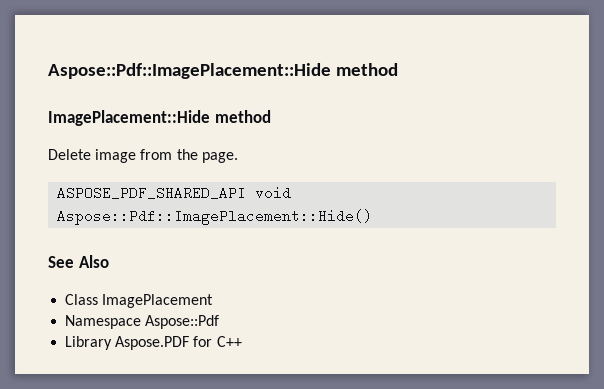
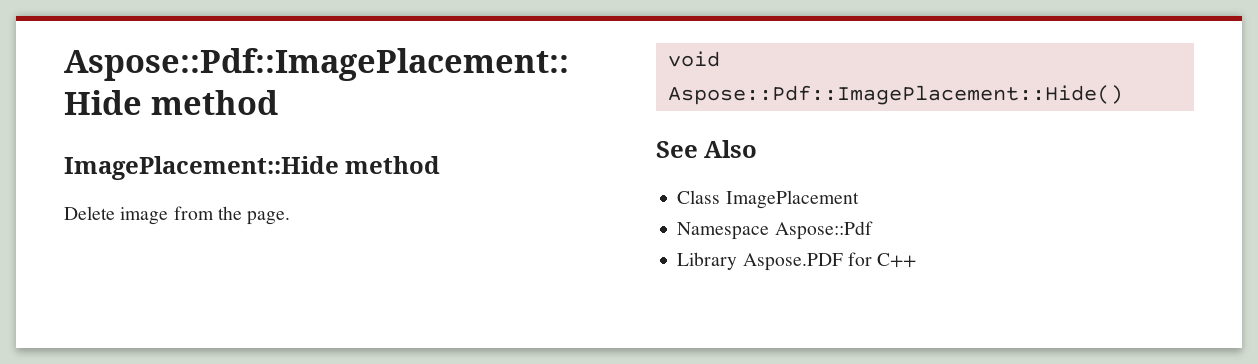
- ASPOSE_PDF_SHARED_API void Aspose::Pdf::ImagePlacement::Hide()
+ void Aspose::Pdf::ImagePlacement::Hide()

